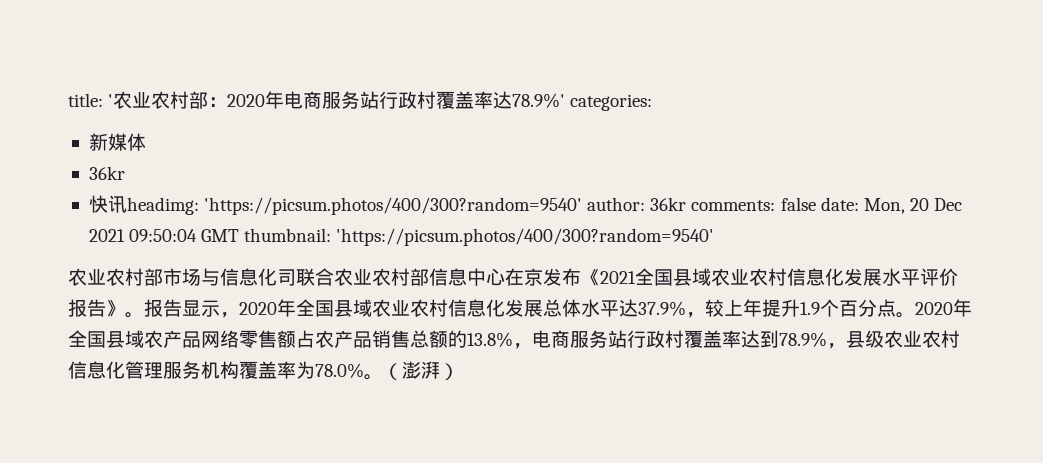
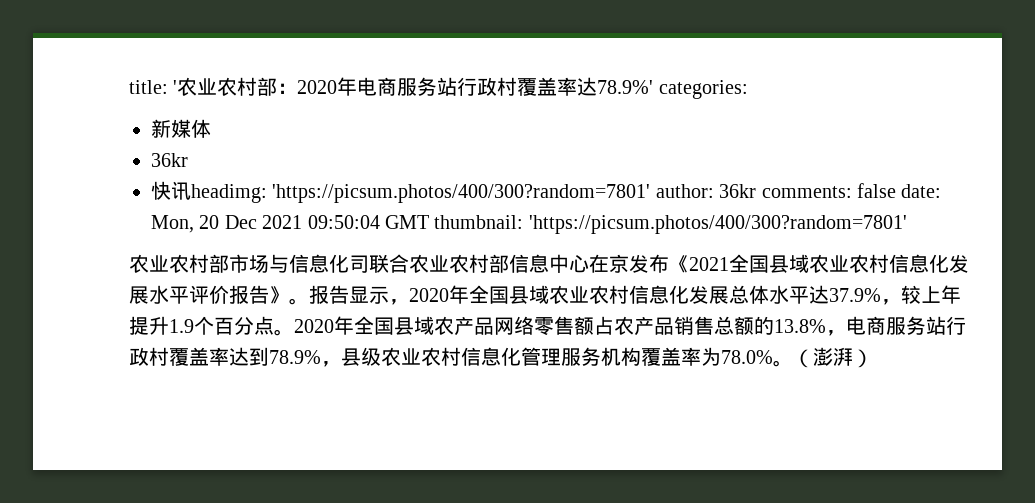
- 快讯headimg: 'https://picsum.photos/400/300?random=9540' author: 36kr comments: false date: Mon, 20 Dec 2021 09:50:04 GMT thumbnail: 'https://picsum.photos/400/300?random=9540'
+ 快讯headimg: 'https://picsum.photos/400/300?random=7801' author: 36kr comments: false date: Mon, 20 Dec 2021 09:50:04 GMT thumbnail: 'https://picsum.photos/400/300?random=7801'

